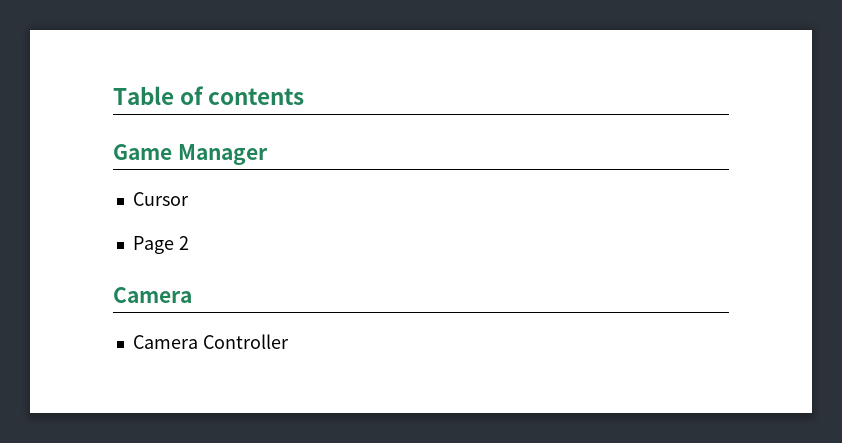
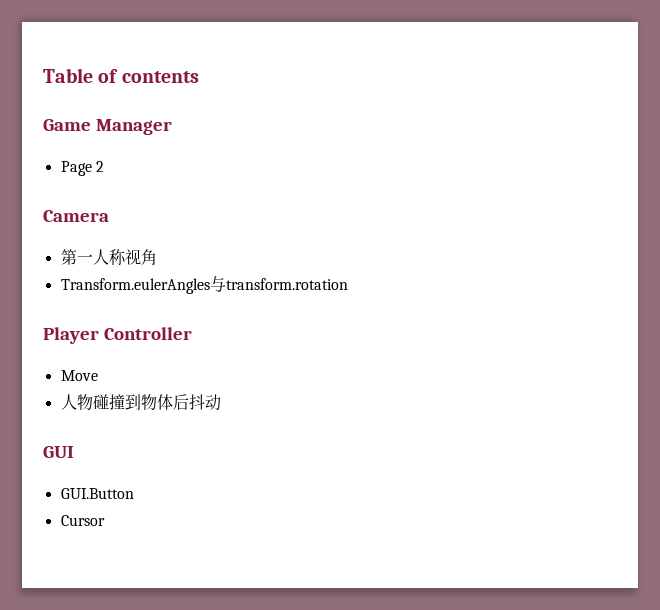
- Cursor
- Camera Controller
+ 第一人称视角
+ Transform.eulerAngles与transform.rotation
+ Player Controller
+ Move
+ 人物碰撞到物体后抖动
+ GUI
+ GUI.Button
+ Cursor

